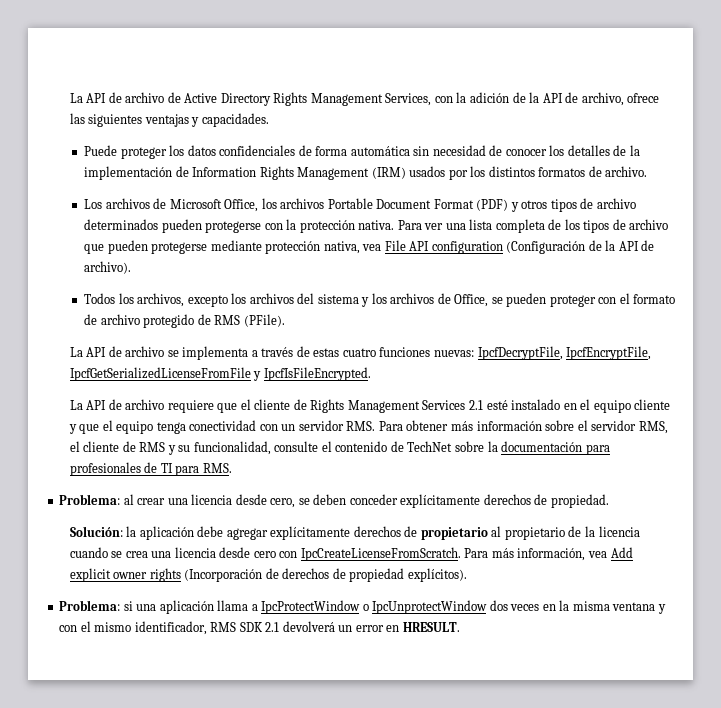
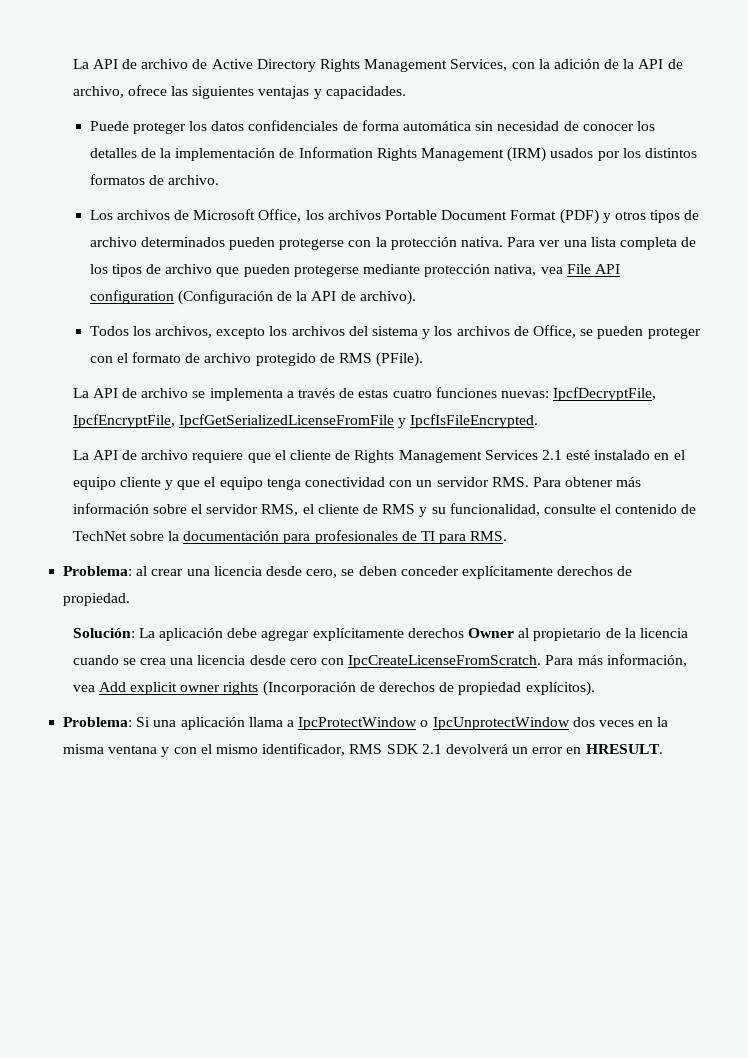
- Solución: la aplicación debe agregar explícitamente derechos de propietario al propietario de la licencia cuando se crea una licencia desde cero con IpcCreateLicenseFromScratch.
+ Solución: La aplicación debe agregar explícitamente derechos Owner al propietario de la licencia cuando se crea una licencia desde cero con IpcCreateLicenseFromScratch.
- Problema: si una aplicación llama a IpcProtectWindow o IpcUnprotectWindow dos veces en la misma ventana y con el mismo identificador, RMS SDK 2.1 devolverá un error en HRESULT.
+ Problema: Si una aplicación llama a IpcProtectWindow o IpcUnprotectWindow dos veces en la misma ventana y con el mismo identificador, RMS SDK 2.1 devolverá un error en HRESULT.

